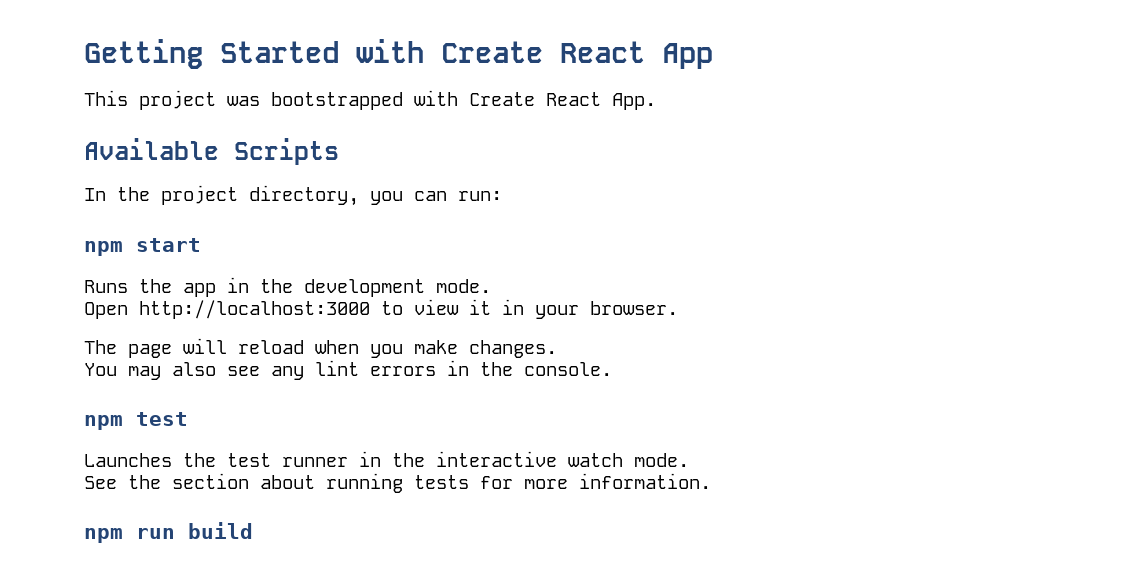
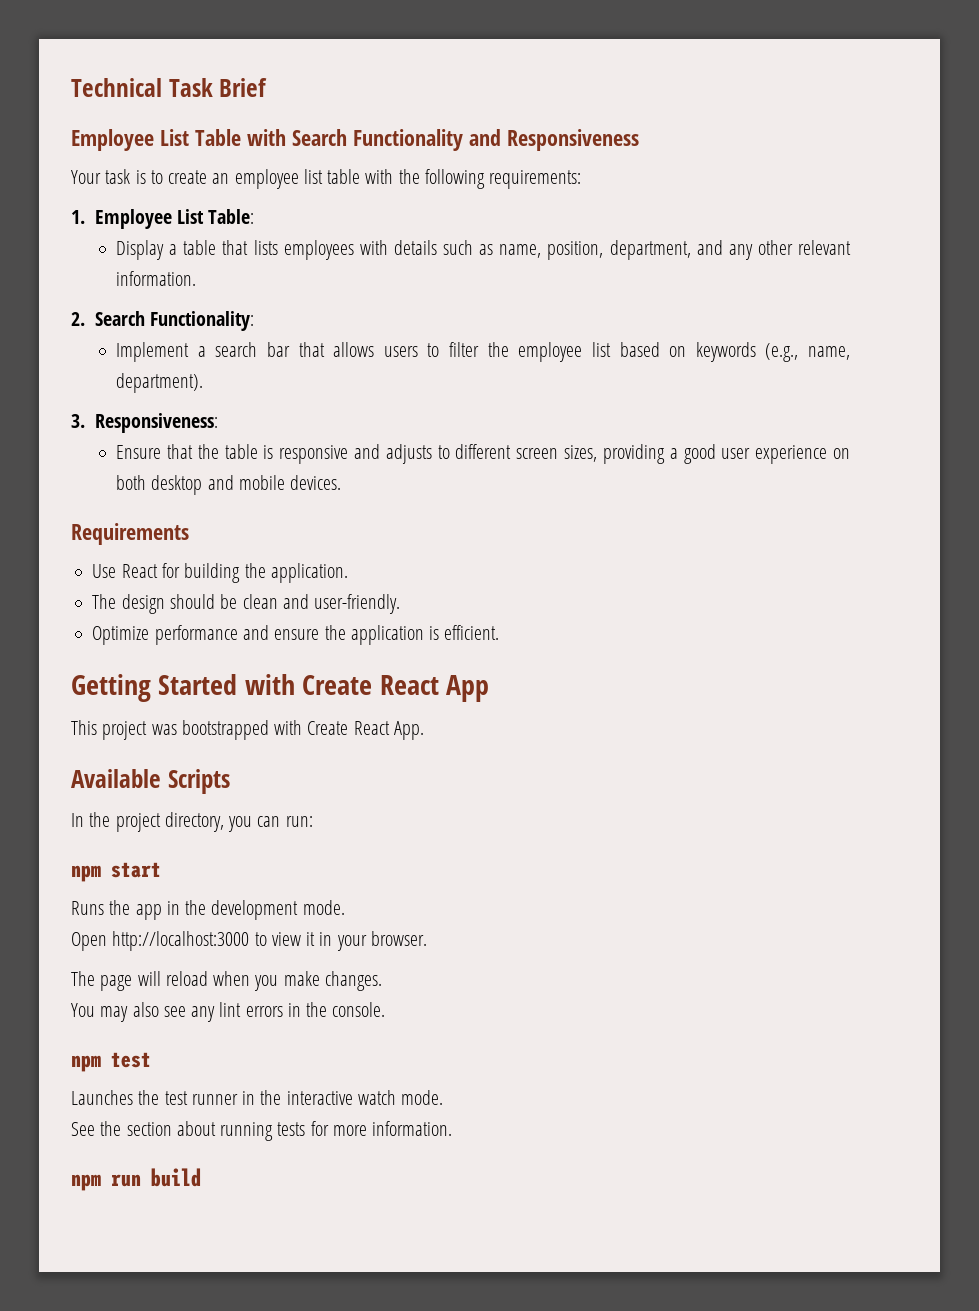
+ Technical Task Brief
+ Employee List Table with Search Functionality and Responsiveness
+ Your task is to create an employee list table with the following requirements:
+ 1. Employee List Table:
+ Display a table that lists employees with details such as name, position, department, and any other relevant information.
+ 2. Search Functionality:
+ Implement a search bar that allows users to filter the employee list based on keywords (e.g., name, department).
+ 3. Responsiveness:
+ Ensure that the table is responsive and adjusts to different screen sizes, providing a good user experience on both desktop and mobile devices.
+ Requirements
+ Use React for building the application.
+ The design should be clean and user-friendly.
+ Optimize performance and ensure the application is efficient.

